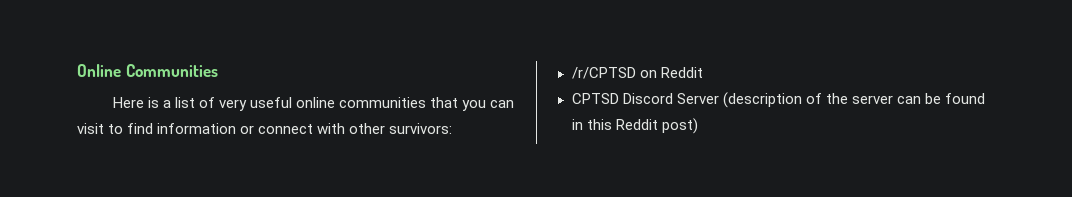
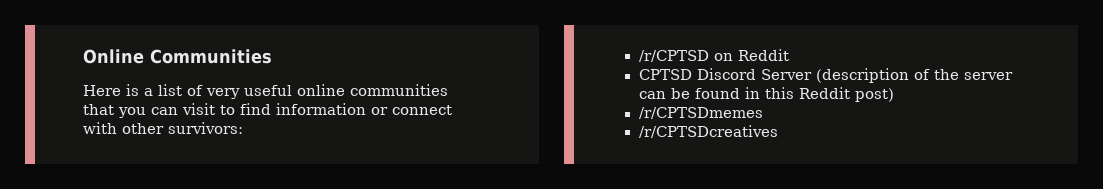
+ /r/CPTSDmemes
+ /r/CPTSDcreatives

